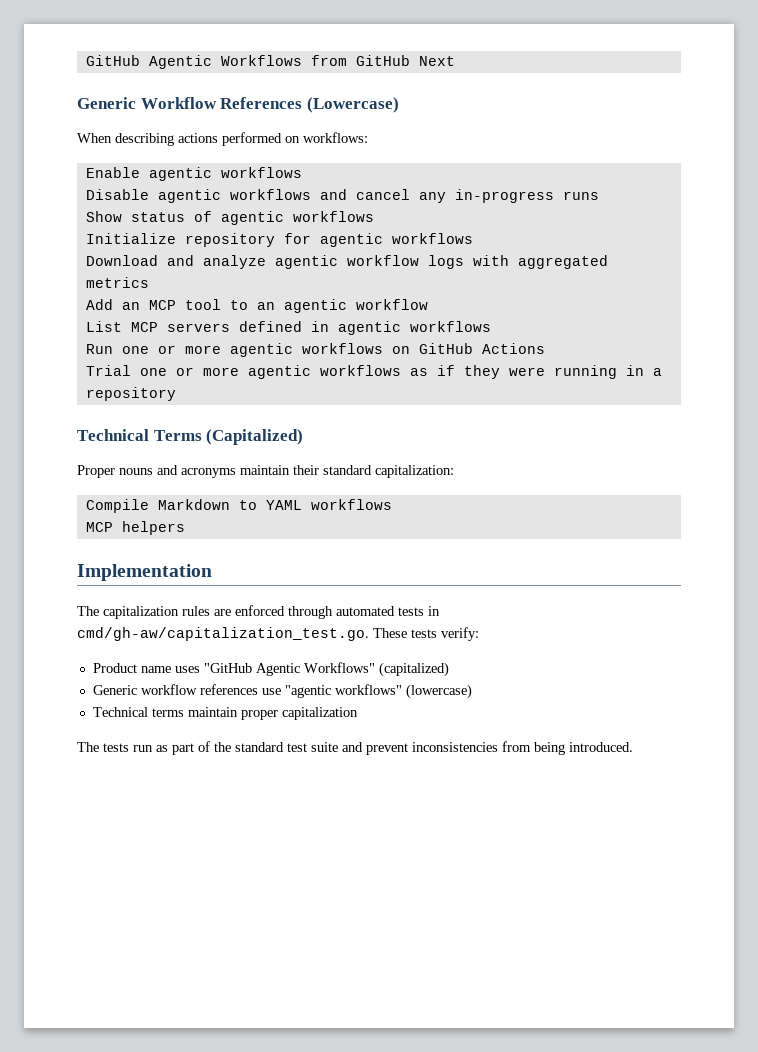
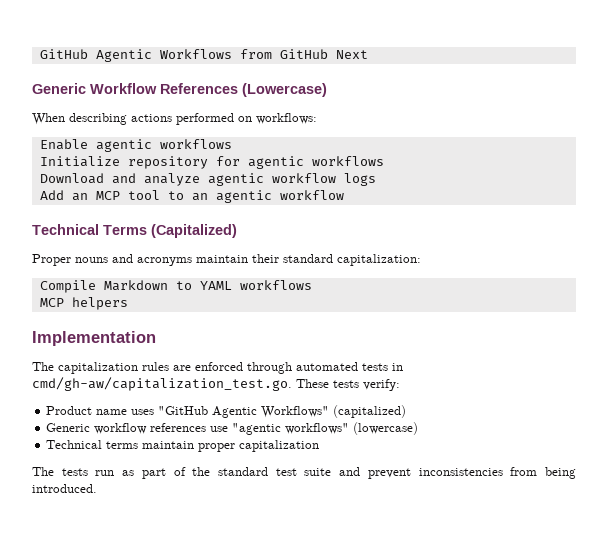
- Disable agentic workflows and cancel any in-progress runs
- Show status of agentic workflows
- Download and analyze agentic workflow logs with aggregated metrics
+ Download and analyze agentic workflow logs
- List MCP servers defined in agentic workflows
- Run one or more agentic workflows on GitHub Actions
- Trial one or more agentic workflows as if they were running in a repository

